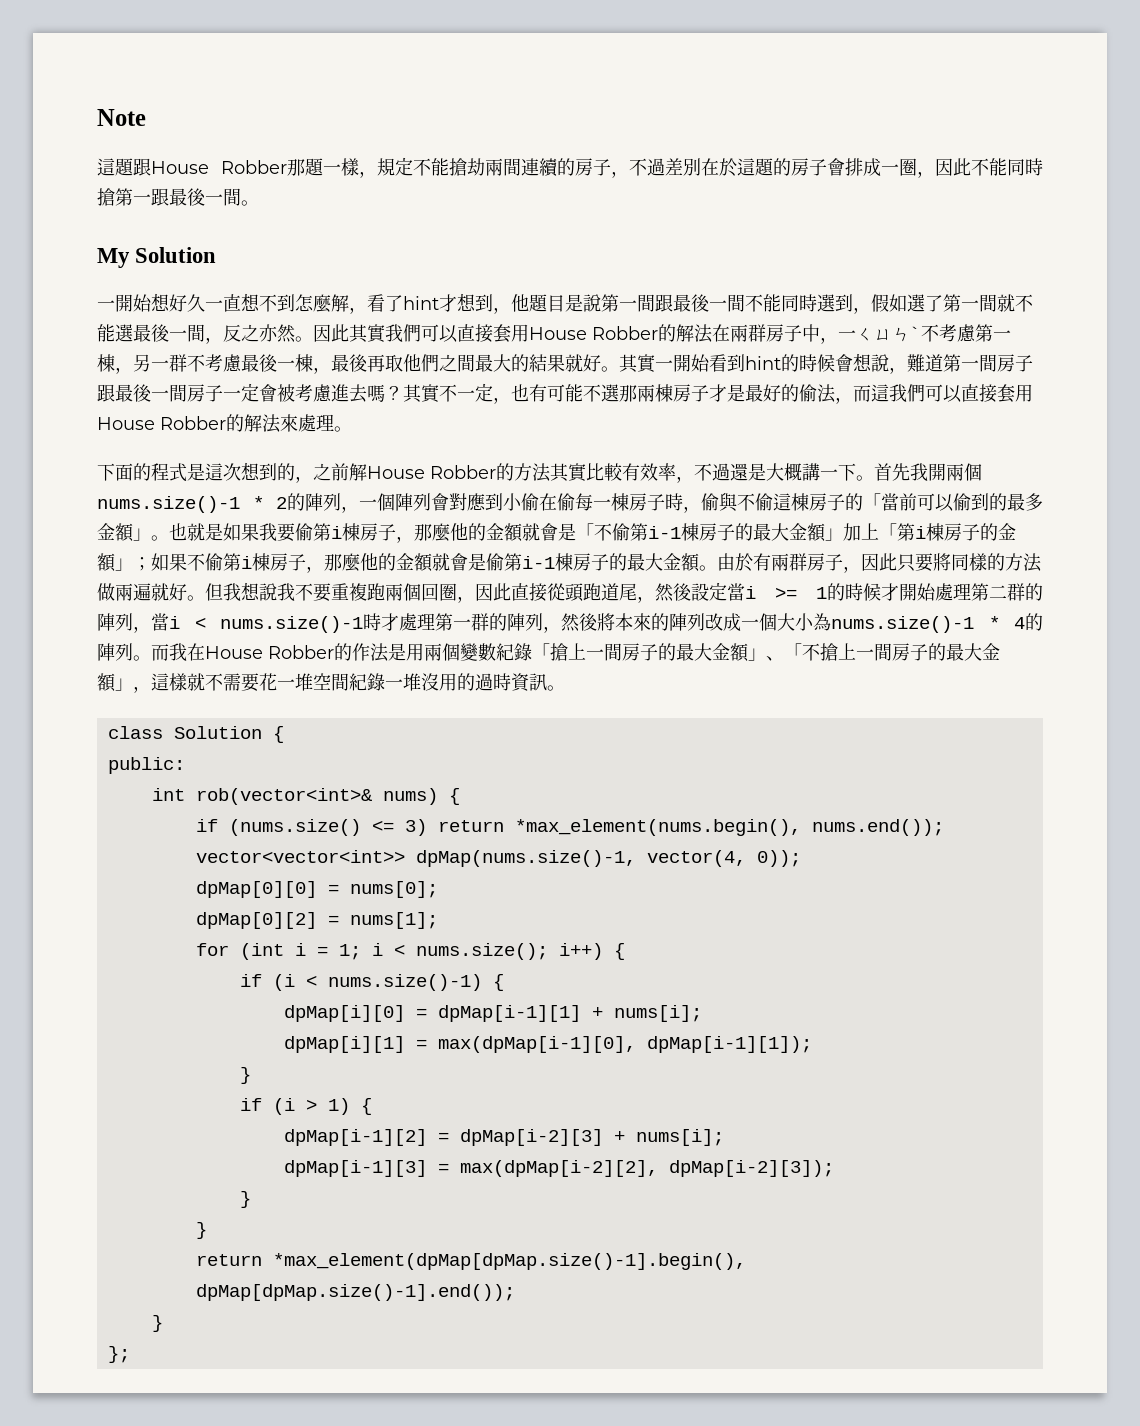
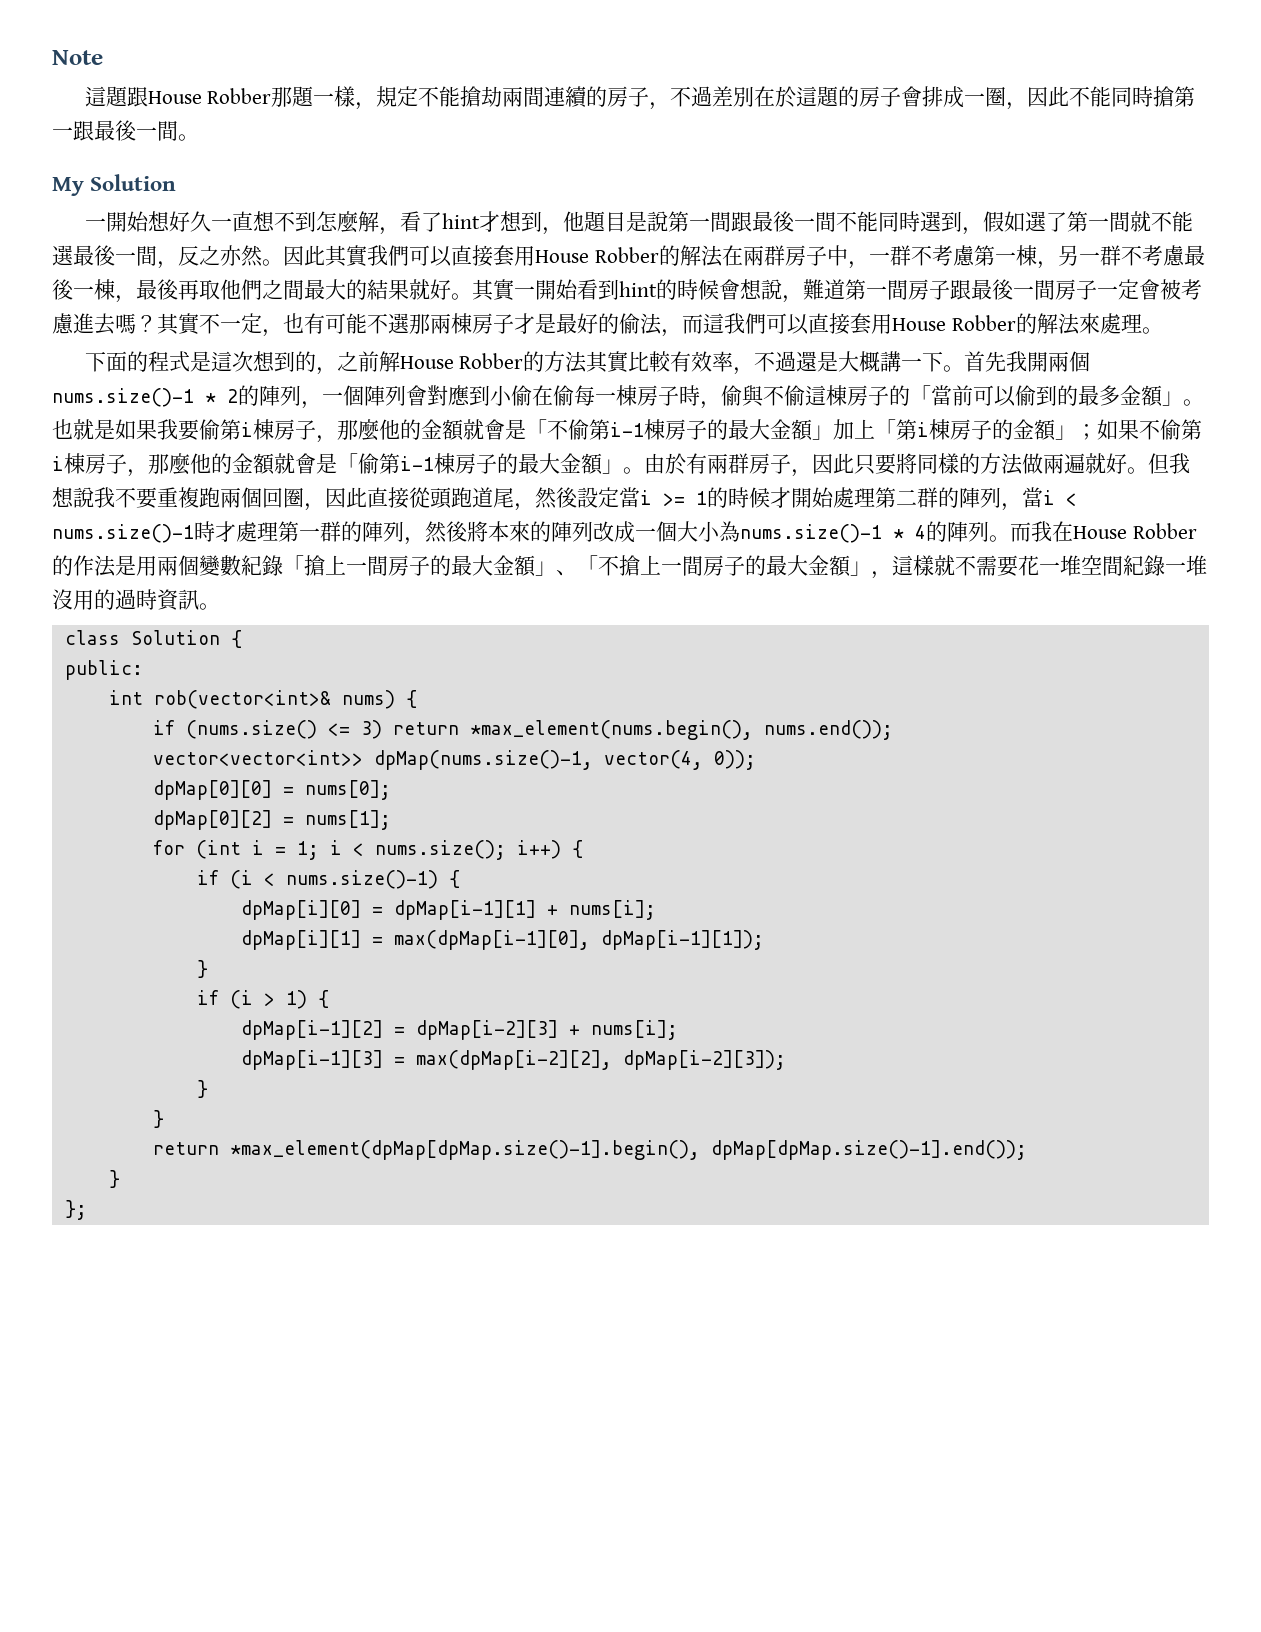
- 因此其實我們可以直接套用House Robber的解法在兩群房子中，一ㄑㄩㄣˋ不考慮第一棟，另一群不考慮最後一棟，最後再取他們之間最大的結果就好。
+ 因此其實我們可以直接套用House Robber的解法在兩群房子中，一群不考慮第一棟，另一群不考慮最後一棟，最後再取他們之間最大的結果就好。
- 也就是如果我要偷第i棟房子，那麼他的金額就會是「不偷第i-1棟房子的最大金額」加上「第i棟房子的金額」；如果不偷第i棟房子，那麼他的金額就會是偷第i-1棟房子的最大金額。
+ 也就是如果我要偷第i棟房子，那麼他的金額就會是「不偷第i-1棟房子的最大金額」加上「第i棟房子的金額」；如果不偷第i棟房子，那麼他的金額就會是「偷第i-1棟房子的最大金額」。

